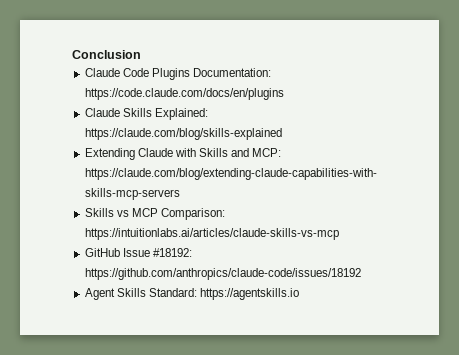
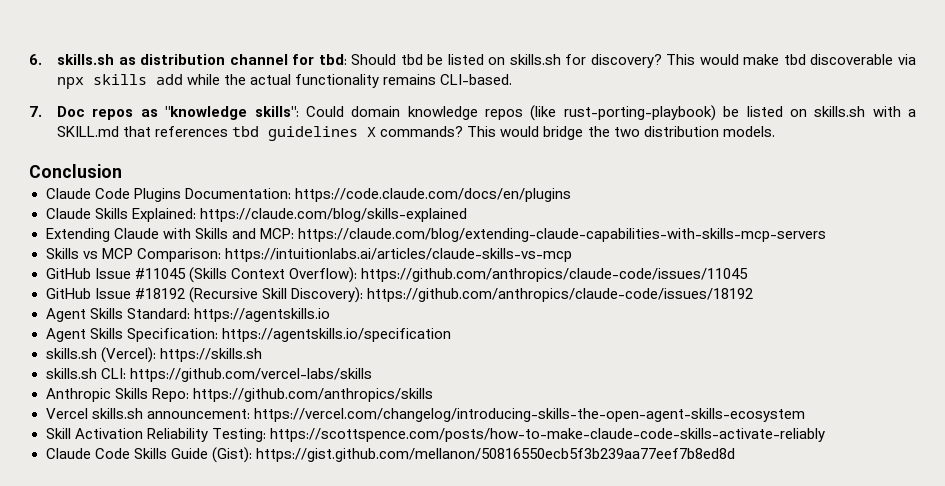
+ 6. skills.sh as distribution channel for tbd: Should tbd be listed on skills.sh for discovery? This would make tbd discoverable via npx skills add while the actual functionality remains CLI-based.
+ 7. Doc repos as "knowledge skills": Could domain knowledge repos (like rust-porting-playbook) be listed on skills.sh with a SKILL.md that references tbd guidelines X commands? This would bridge the two distribution models.
- GitHub Issue #18192: https://github.com/anthropics/claude-code/issues/18192
+ GitHub Issue #11045 (Skills Context Overflow): https://github.com/anthropics/claude-code/issues/11045
+ GitHub Issue #18192 (Recursive Skill Discovery): https://github.com/anthropics/claude-code/issues/18192
+ Agent Skills Specification: https://agentskills.io/specification
+ skills.sh (Vercel): https://skills.sh
+ skills.sh CLI: https://github.com/vercel-labs/skills
+ Anthropic Skills Repo: https://github.com/anthropics/skills
+ Vercel skills.sh announcement: https://vercel.com/changelog/introducing-skills-the-open-agent-skills-ecosystem
+ Skill Activation Reliability Testing: https://scottspence.com/posts/how-to-make-claude-code-skills-activate-reliably
+ Claude Code Skills Guide (Gist): https://gist.github.com/mellanon/50816550ecb5f3b239aa77eef7b8ed8d

